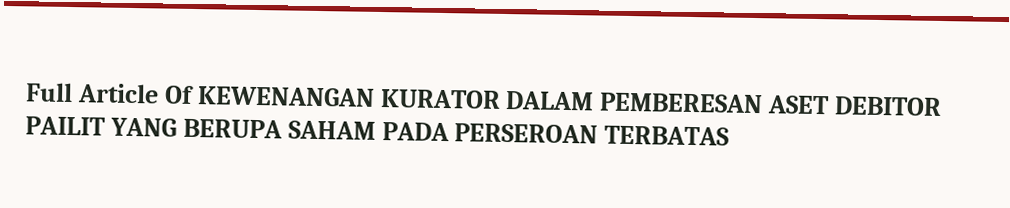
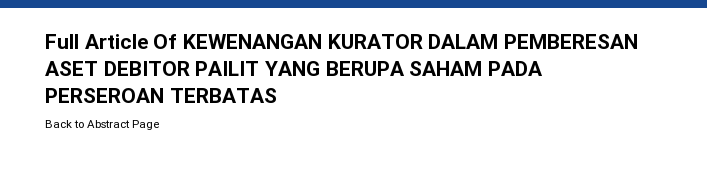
+ Back to Abstract Page

